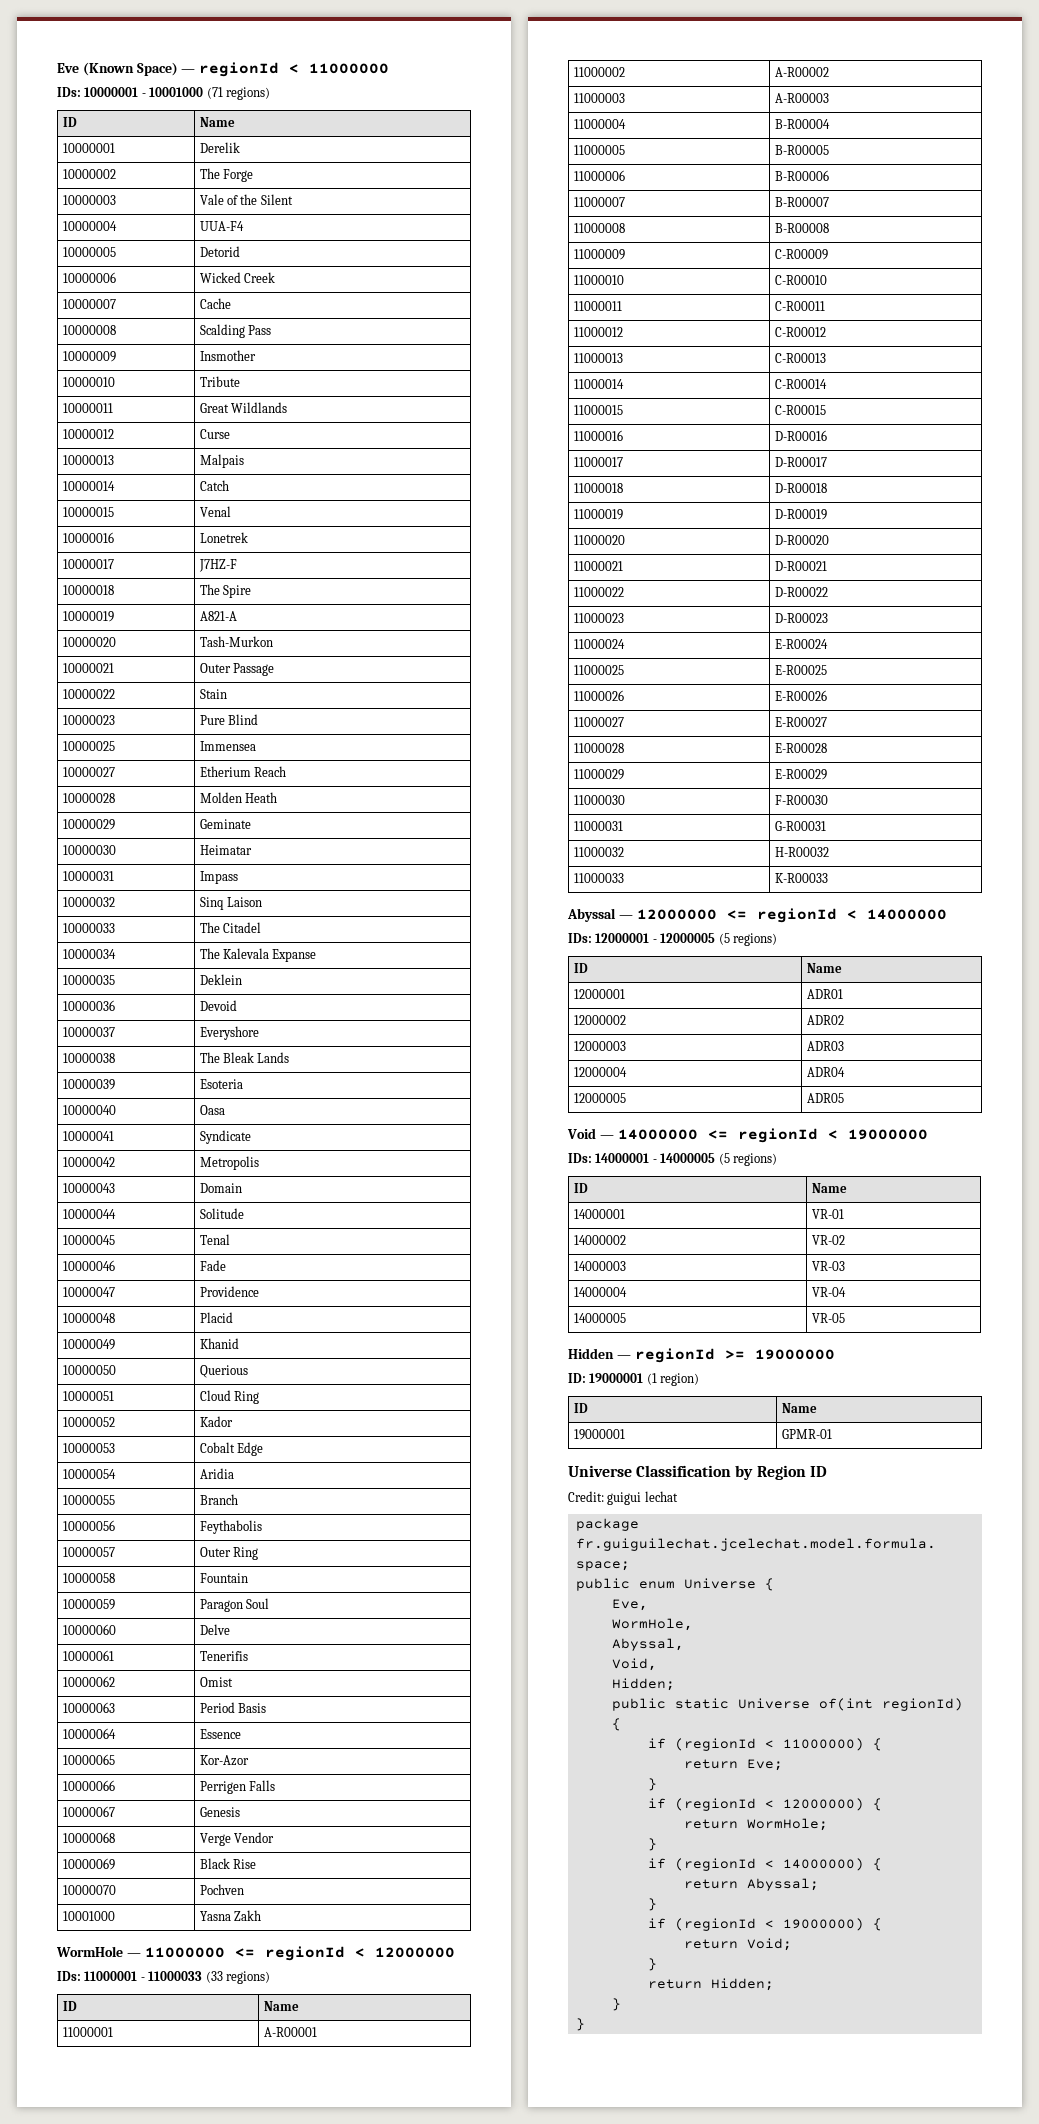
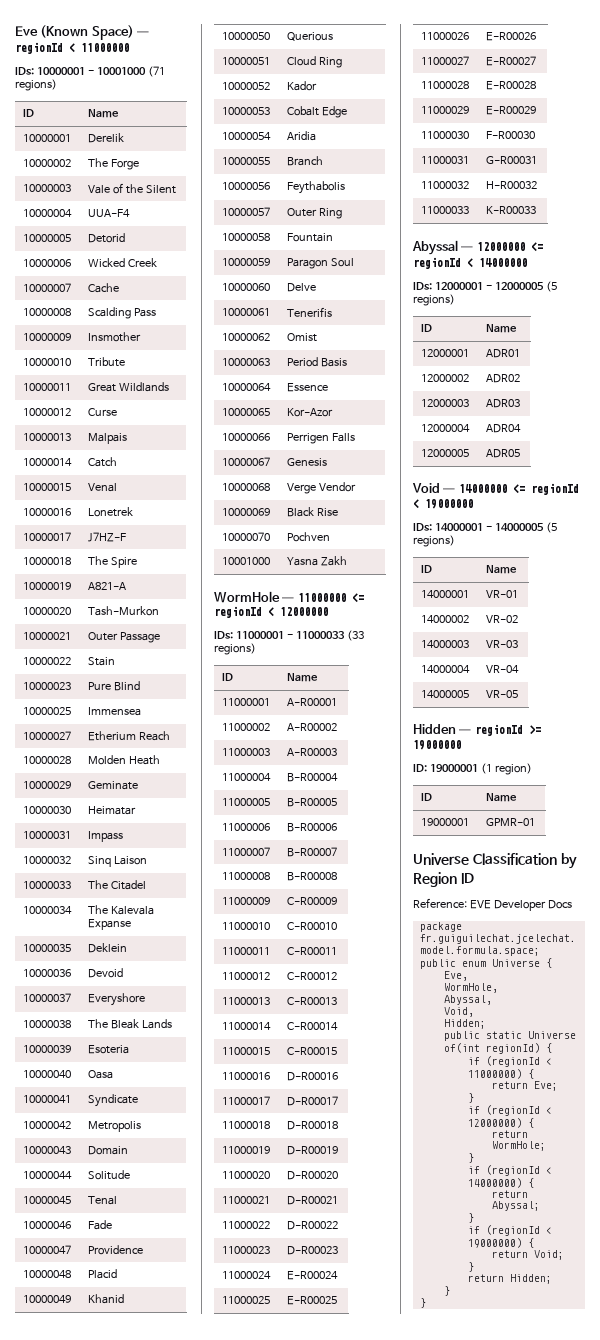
- Credit: guigui lechat
+ Reference: EVE Developer Docs

